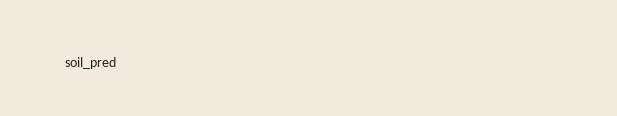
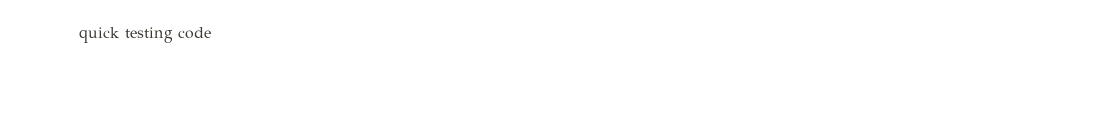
- soil_pred
+ quick testing code

